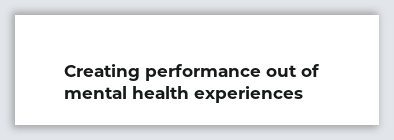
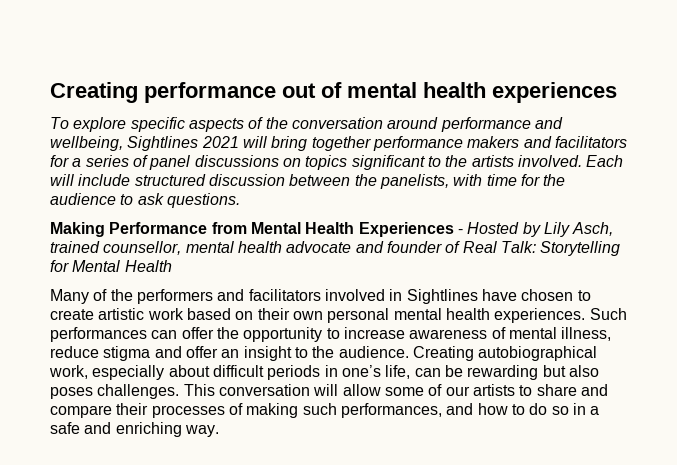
+ To explore specific aspects of the conversation around performance and wellbeing, Sightlines 2021 will bring together performance makers and facilitators for a series of panel discussions on topics significant to the artists involved. Each will include structured discussion between the panelists, with time for the audience to ask questions.
+ Making Performance from Mental Health Experiences - Hosted by Lily Asch, trained counsellor, mental health advocate and founder of Real Talk: Storytelling for Mental Health
+ Many of the performers and facilitators involved in Sightlines have chosen to create artistic work based on their own personal mental health experiences. Such performances can offer the opportunity to increase awareness of mental illness, reduce stigma and offer an insight to the audience. Creating autobiographical work, especially about difficult periods in one’s life, can be rewarding but also poses challenges. This conversation will allow some of our artists to share and compare their processes of making such performances, and how to do so in a safe and enriching way.

